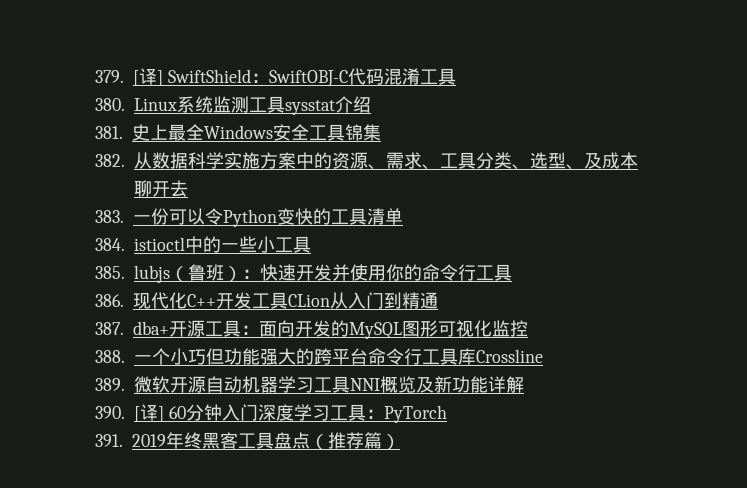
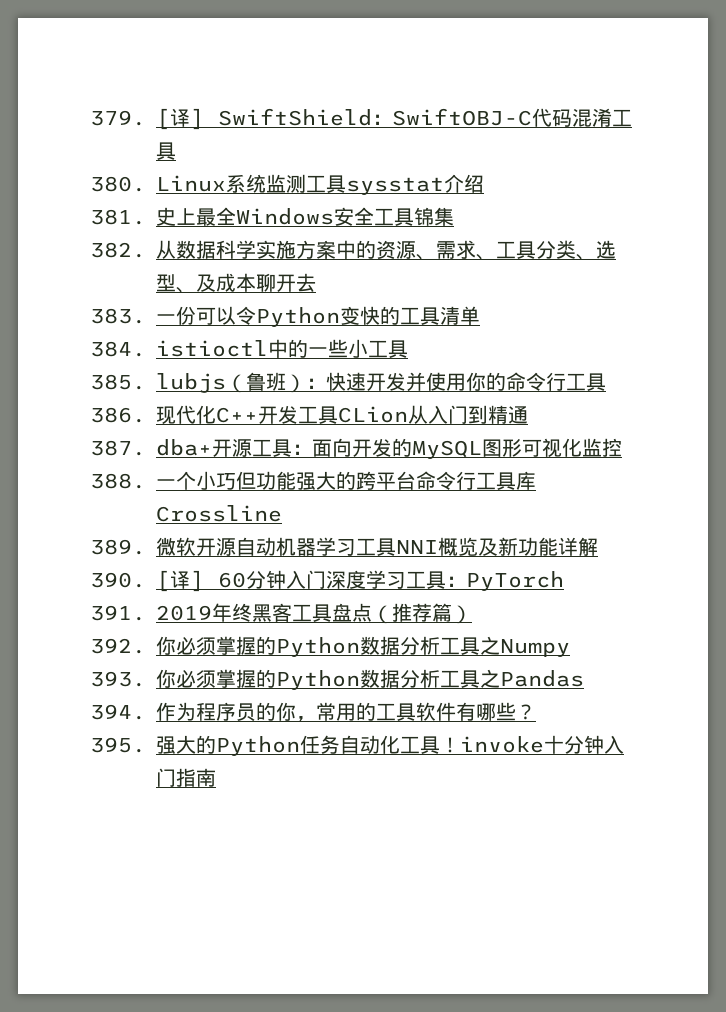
+ 392.你必须掌握的Python数据分析工具之Numpy
+ 393.你必须掌握的Python数据分析工具之Pandas
+ 394.作为程序员的你，常用的工具软件有哪些？
+ 395.强大的Python任务自动化工具！invoke十分钟入门指南

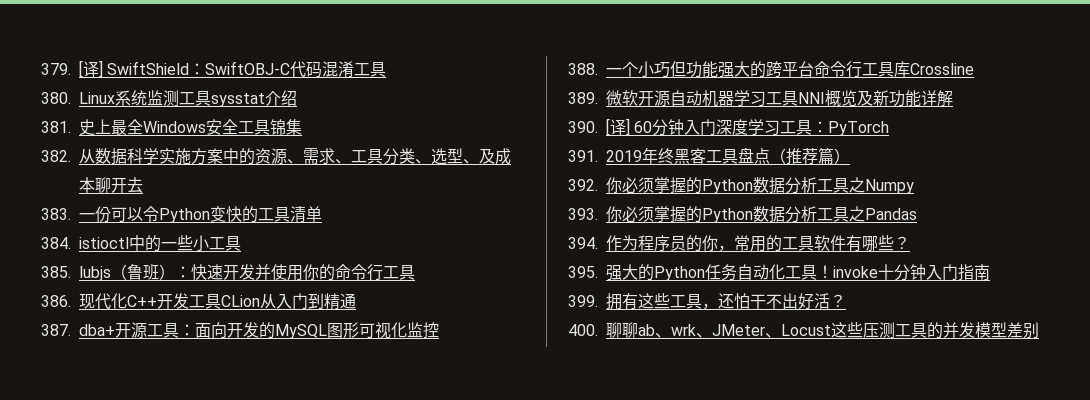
+ 399.拥有这些工具，还怕干不出好活？
+ 400.聊聊ab、wrk、JMeter、Locust这些压测工具的并发模型差别

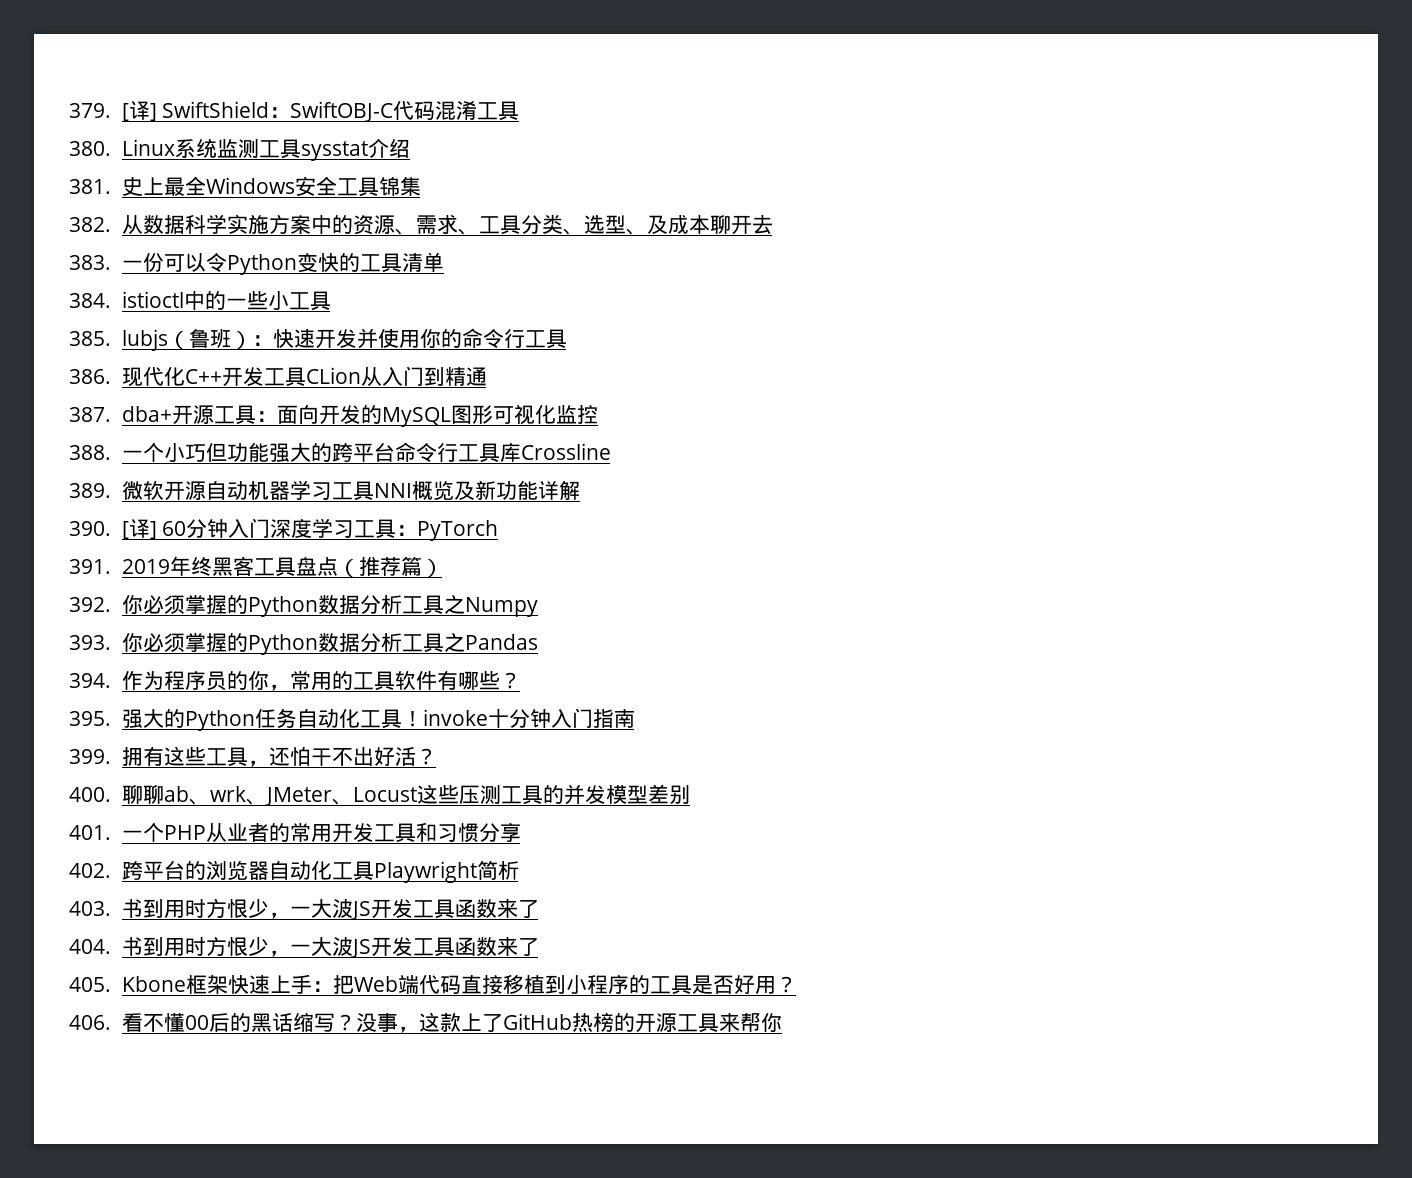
+ 401.一个PHP从业者的常用开发工具和习惯分享
+ 402.跨平台的浏览器自动化工具Playwright简析
+ 403.书到用时方恨少，一大波JS开发工具函数来了
+ 404.书到用时方恨少，一大波JS开发工具函数来了
+ 405. Kbone框架快速上手：把Web端代码直接移植到小程序的工具是否好用？
+ 406.看不懂00后的黑话缩写？没事，这款上了GitHub热榜的开源工具来帮你

